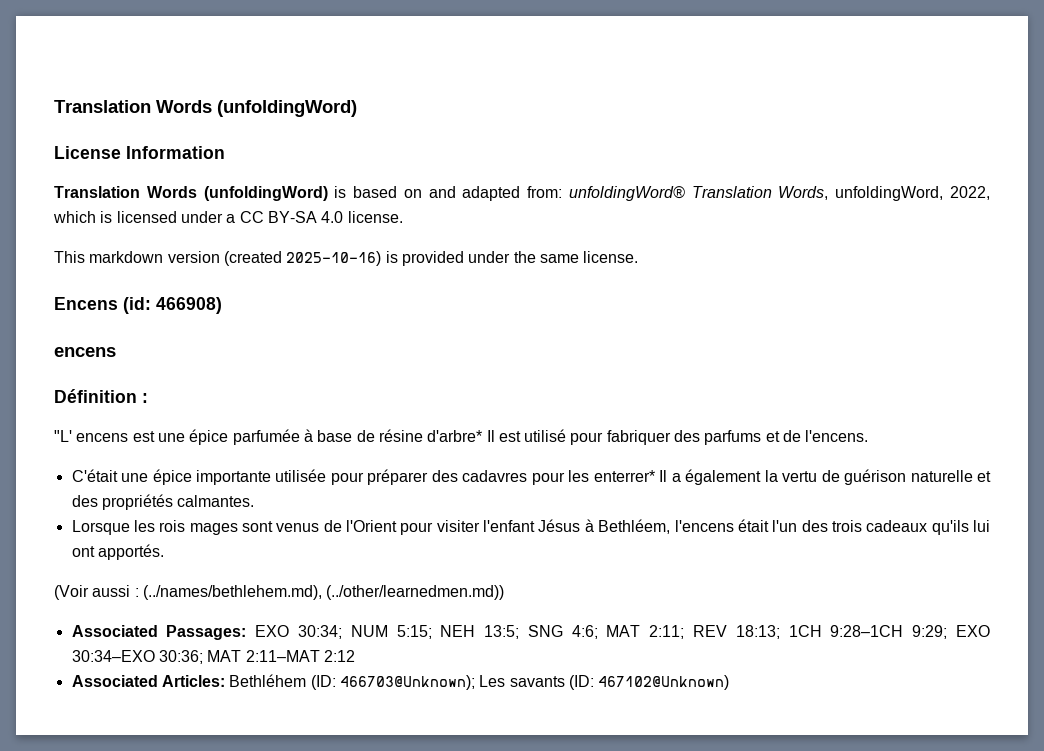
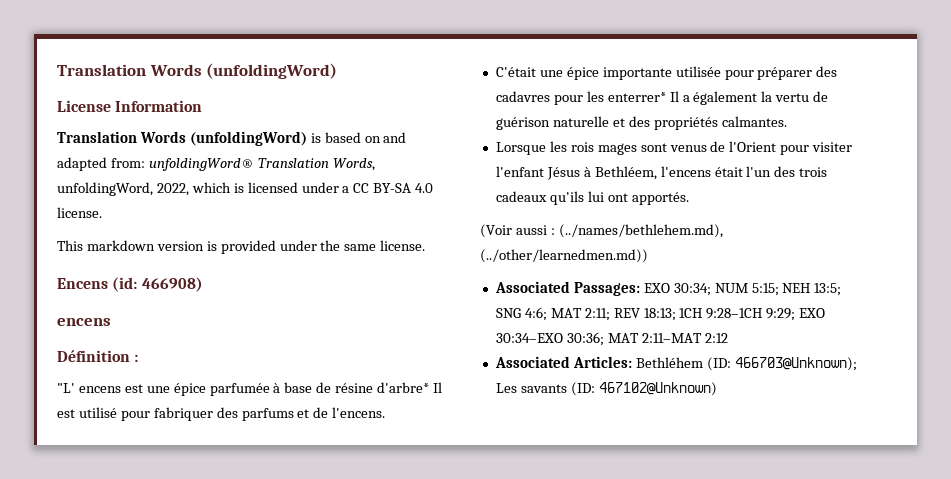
- This markdown version (created 2025-10-16) is provided under the same license.
+ This markdown version is provided under the same license.

